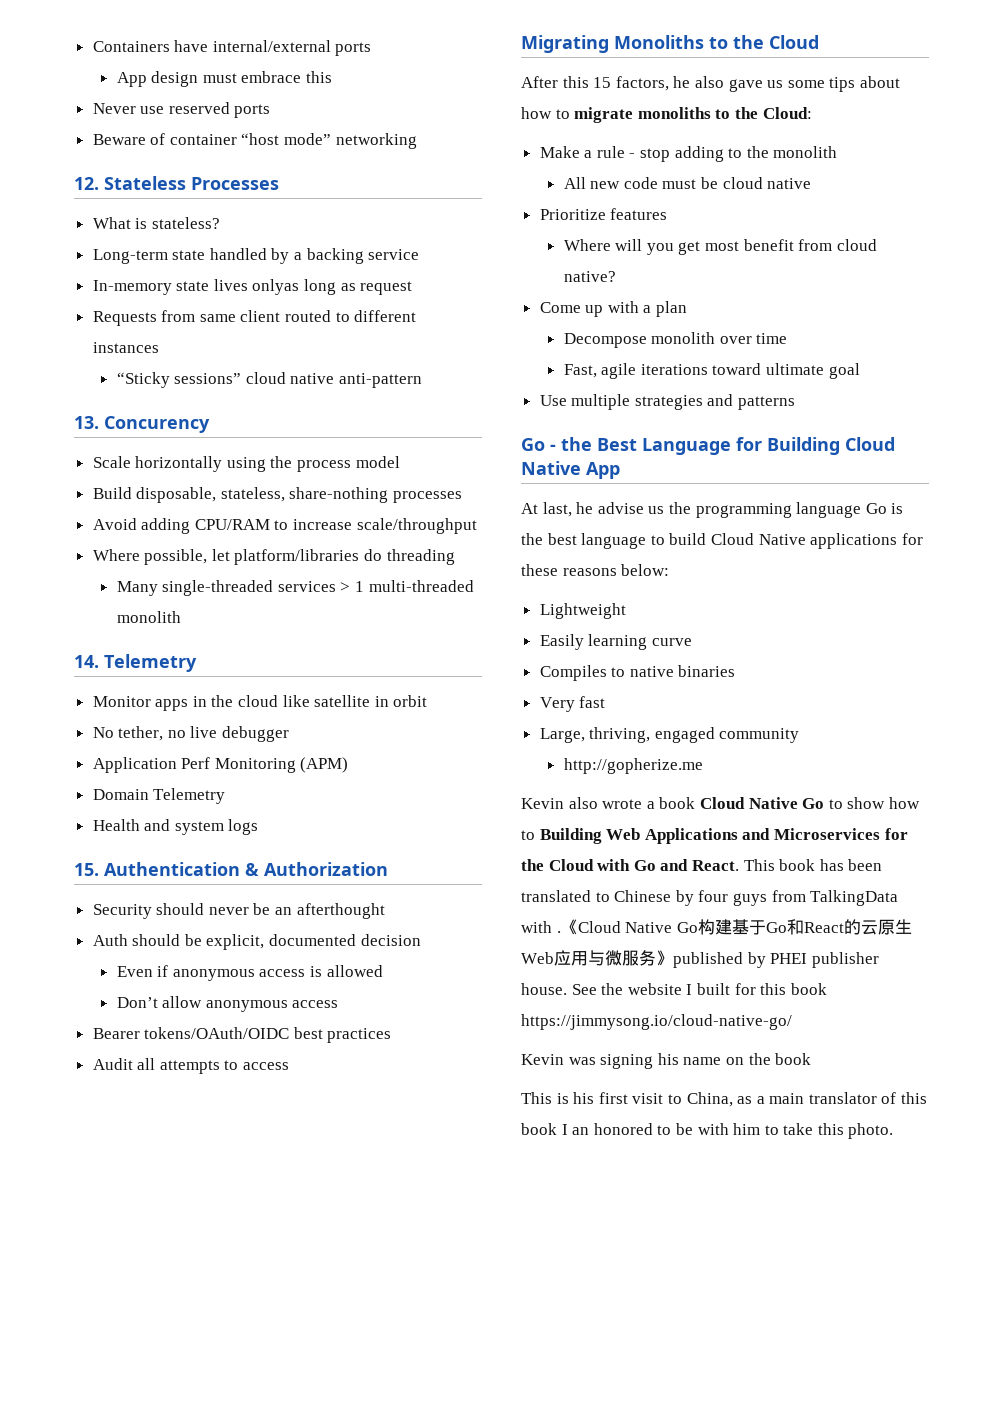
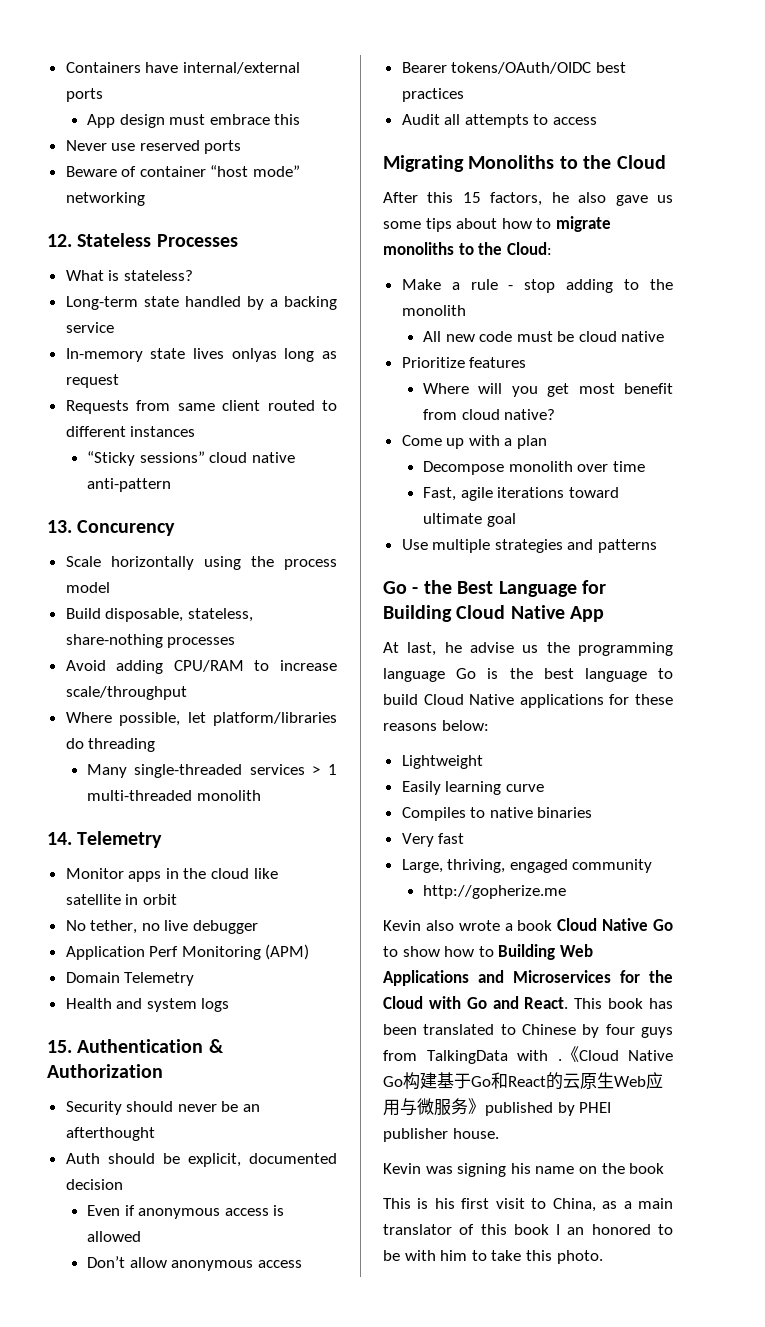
- See the website I built for this book https://jimmysong.io/cloud-native-go/

